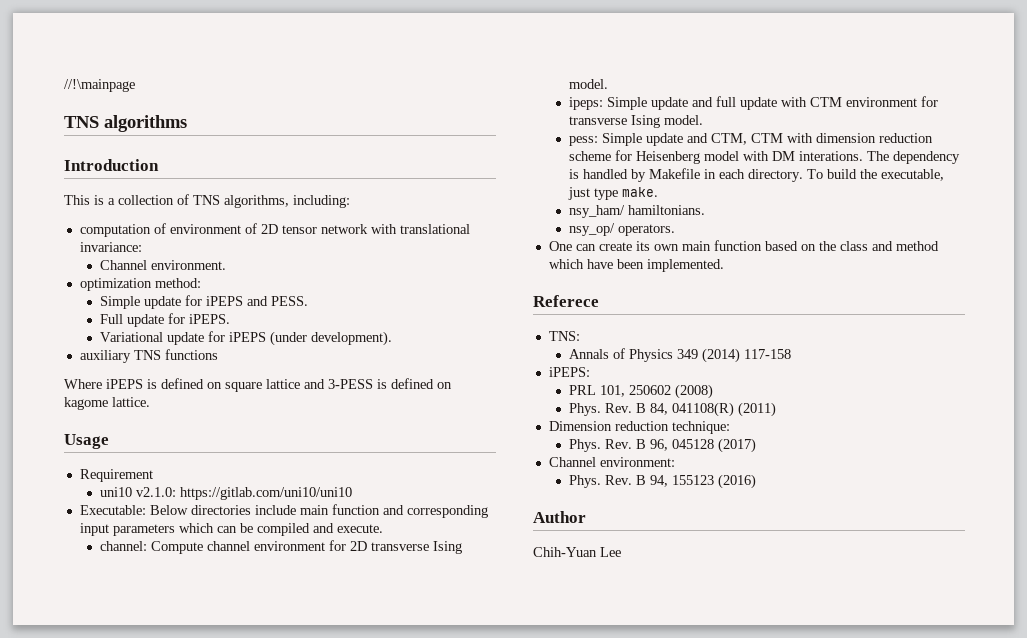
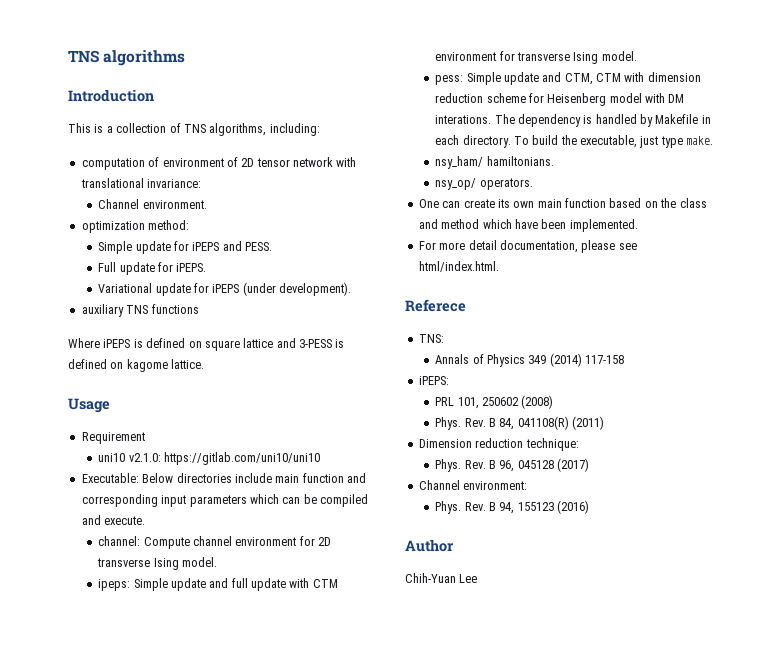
- //!\mainpage
+ For more detail documentation, please see html/index.html.

